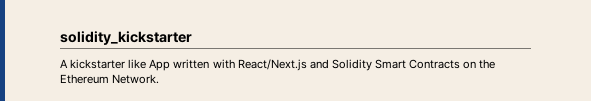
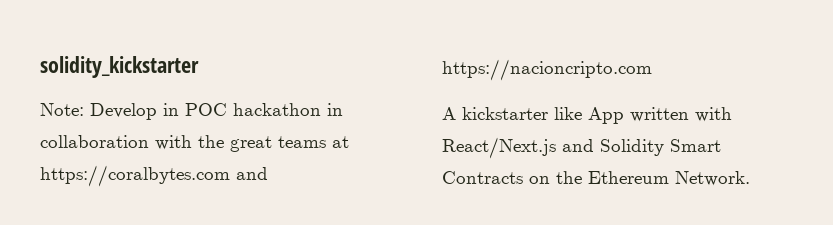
+ Note: Develop in POC hackathon in collaboration with the great teams at https://coralbytes.com and https://nacioncripto.com

